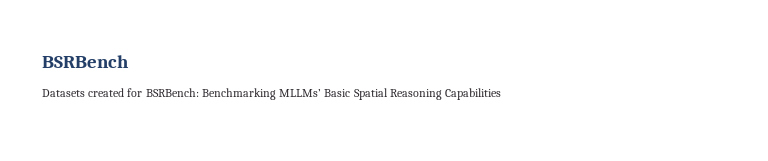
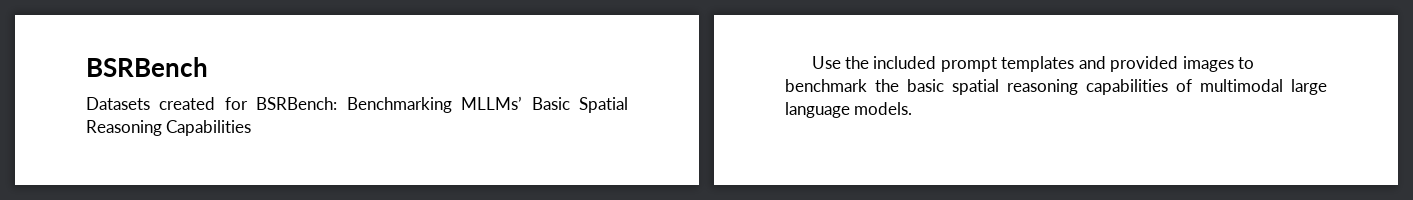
+ Use the included prompt templates and provided images to benchmark the basic spatial reasoning capabilities of multimodal large language models.

